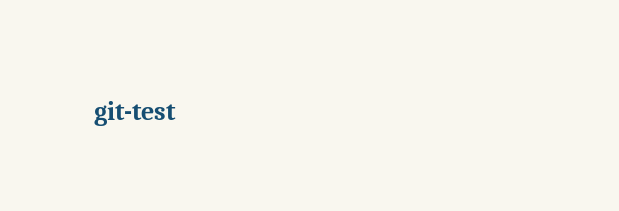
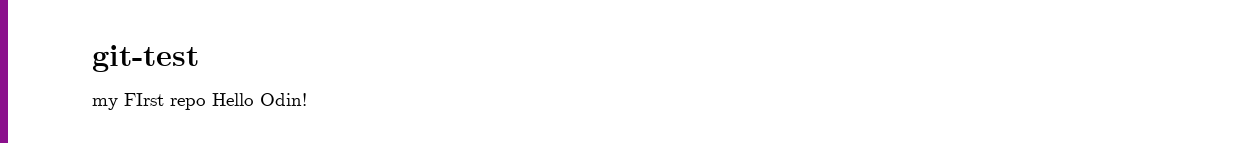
+ my FIrst repo Hello Odin!

